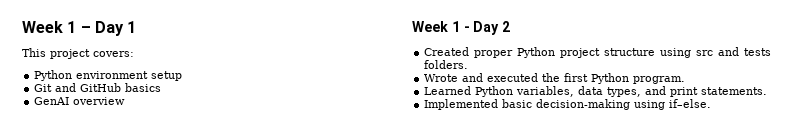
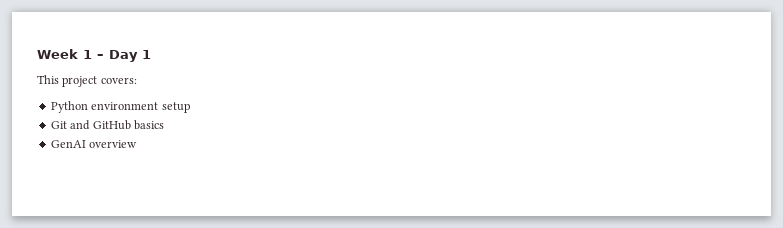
- Week 1 - Day 2
- Created proper Python project structure using src and tests folders.
- Wrote and executed the first Python program.
- Learned Python variables, data types, and print statements.
- Implemented basic decision-making using if–else.

